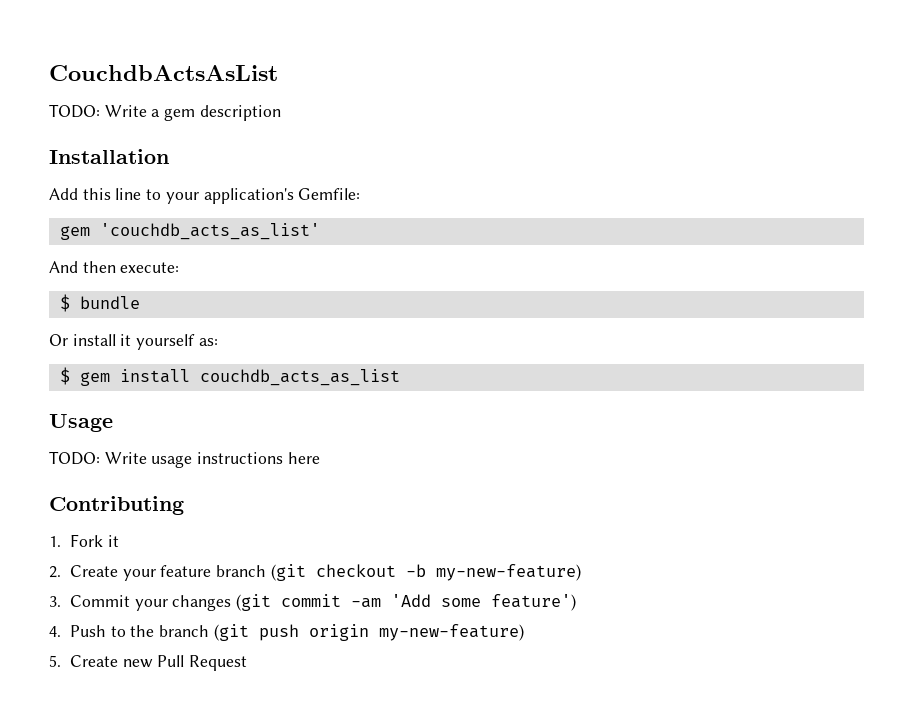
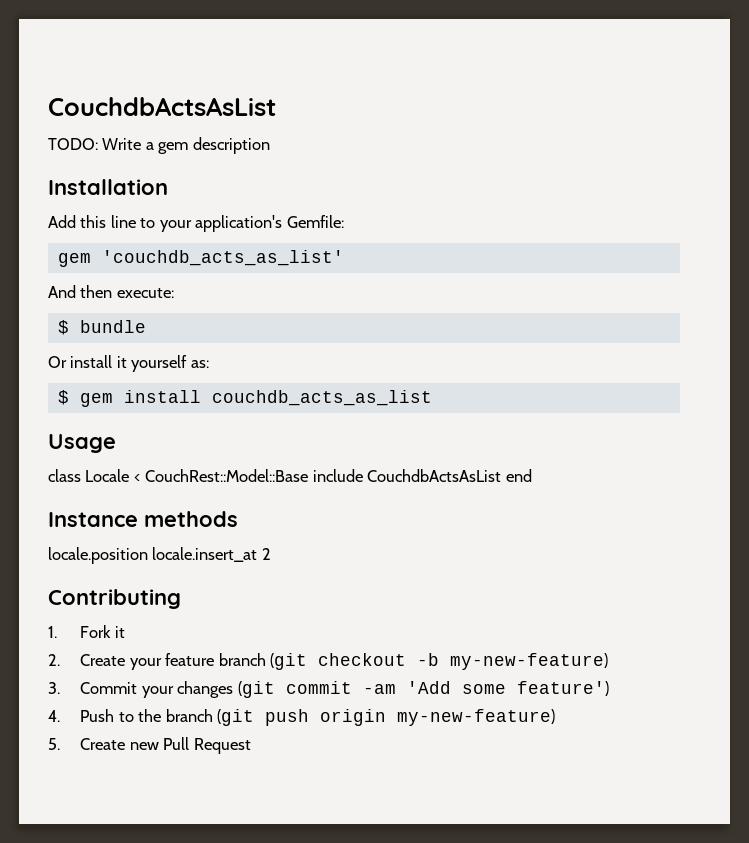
- TODO: Write usage instructions here
+ class Locale < CouchRest::Model::Base include CouchdbActsAsList end
+ Instance methods
+ locale.position locale.insert_at 2

